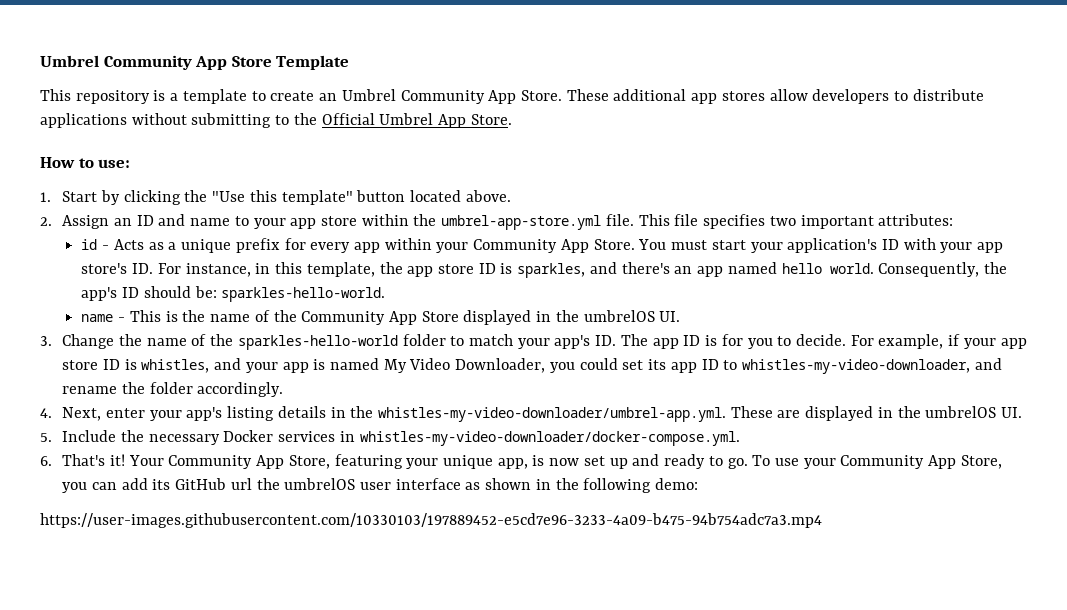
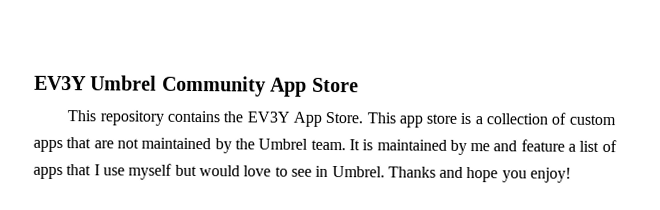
- Umbrel Community App Store Template
+ EV3Y Umbrel Community App Store
- This repository is a template to create an Umbrel Community App Store. These additional app stores allow developers to distribute applications without submitting to the Official Umbrel App Store.
- How to use:
- 1. Start by clicking the "Use this template" button located above.
- 2. Assign an ID and name to your app store within the umbrel-app-store.yml file. This file specifies two important attributes:
- id - Acts as a unique prefix for every app within your Community App Store. You must start your application's ID with your app store's ID. For instance, in this template, the app store ID is sparkles, and there's an app named hello world. Consequently, the app's ID should be: sparkles-hello-world.
- name - This is the name of the Community App Store displayed in the umbrelOS UI.
- 3. Change the name of the sparkles-hello-world folder to match your app's ID. The app ID is for you to decide. For example, if your app store ID is whistles, and your app is named My Video Downloader, you could set its app ID to whistles-my-video-downloader, and rename the folder accordingly.
- 4. Next, enter your app's listing details in the whistles-my-video-downloader/umbrel-app.yml. These are displayed in the umbrelOS UI.
- 5. Include the necessary Docker services in whistles-my-video-downloader/docker-compose.yml.
- 6. That's it! Your Community App Store, featuring your unique app, is now set up and ready to go. To use your Community App Store, you can add its GitHub url the umbrelOS user interface as shown in the following demo:
- https://user-images.githubusercontent.com/10330103/197889452-e5cd7e96-3233-4a09-b475-94b754adc7a3.mp4
+ This repository contains the EV3Y App Store. This app store is a collection of custom apps that are not maintained by the Umbrel team. It is maintained by me and feature a list of apps that I use myself but would love to see in Umbrel. Thanks and hope you enjoy!

